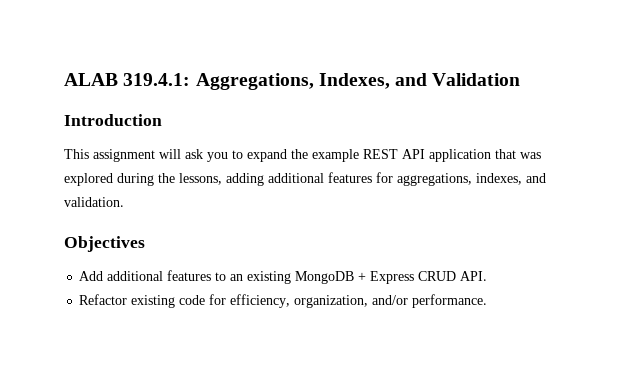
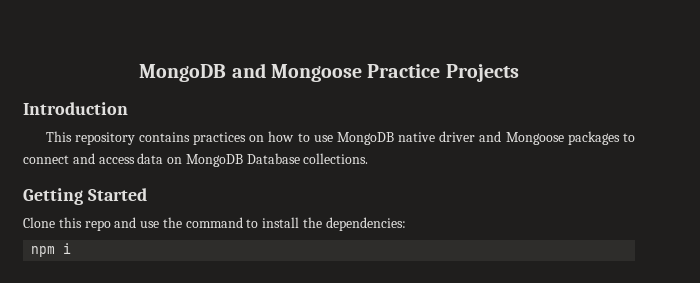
- ALAB 319.4.1: Aggregations, Indexes, and Validation
+ MongoDB and Mongoose Practice Projects
  Introduction
- This assignment will ask you to expand the example REST API application that was explored during the lessons, adding additional features for aggregations, indexes, and validation.
- Objectives
- Add additional features to an existing MongoDB + Express CRUD API.
- Refactor existing code for efficiency, organization, and/or performance.
+ This repository contains practices on how to use MongoDB native driver and Mongoose packages to connect and access data on MongoDB Database collections.
+ Getting Started
+ Clone this repo and use the command to install the dependencies:
+ npm i

